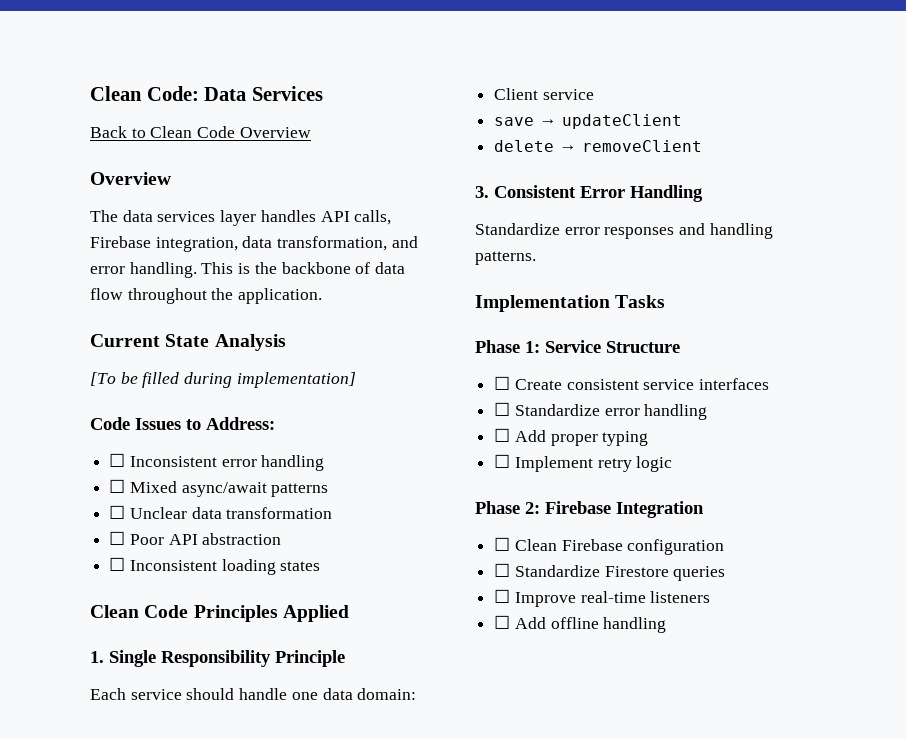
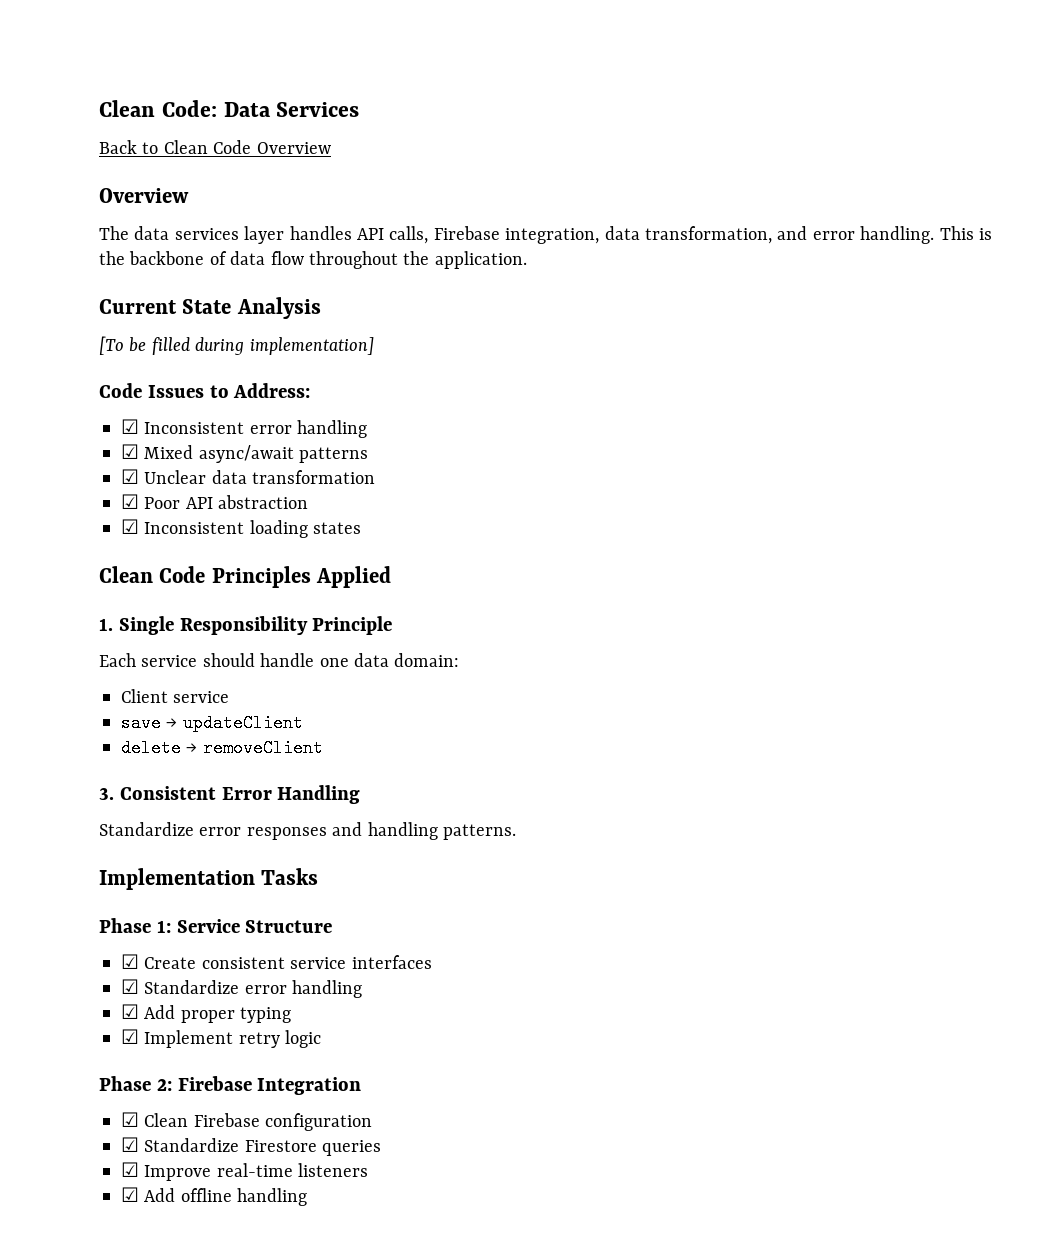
- ☐ Inconsistent error handling
+ ☑ Inconsistent error handling
- ☐ Mixed async/await patterns
+ ☑ Mixed async/await patterns
- ☐ Unclear data transformation
+ ☑ Unclear data transformation
- ☐ Poor API abstraction
+ ☑ Poor API abstraction
- ☐ Inconsistent loading states
+ ☑ Inconsistent loading states
- ☐ Create consistent service interfaces
+ ☑ Create consistent service interfaces
- ☐ Standardize error handling
+ ☑ Standardize error handling
- ☐ Add proper typing
+ ☑ Add proper typing
- ☐ Implement retry logic
+ ☑ Implement retry logic
- ☐ Clean Firebase configuration
+ ☑ Clean Firebase configuration
- ☐ Standardize Firestore queries
+ ☑ Standardize Firestore queries
- ☐ Improve real-time listeners
+ ☑ Improve real-time listeners
- ☐ Add offline handling
+ ☑ Add offline handling

